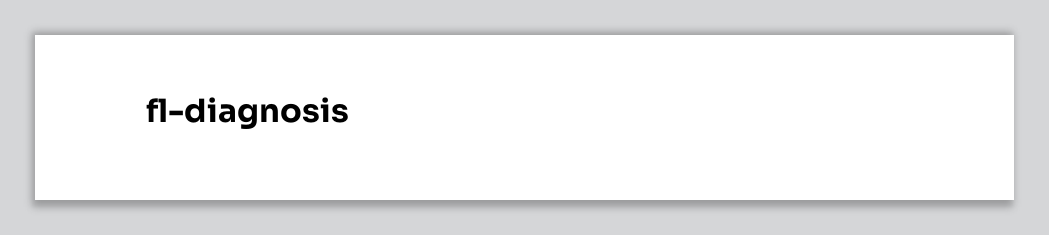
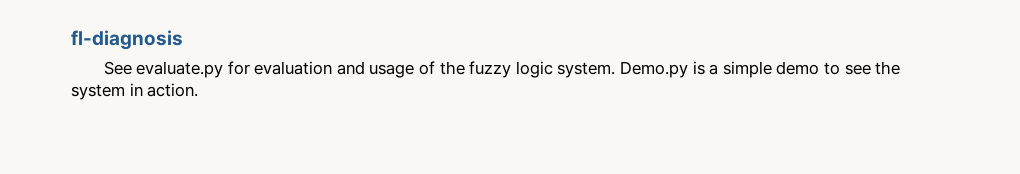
+ See evaluate.py for evaluation and usage of the fuzzy logic system. Demo.py is a simple demo to see the system in action.

